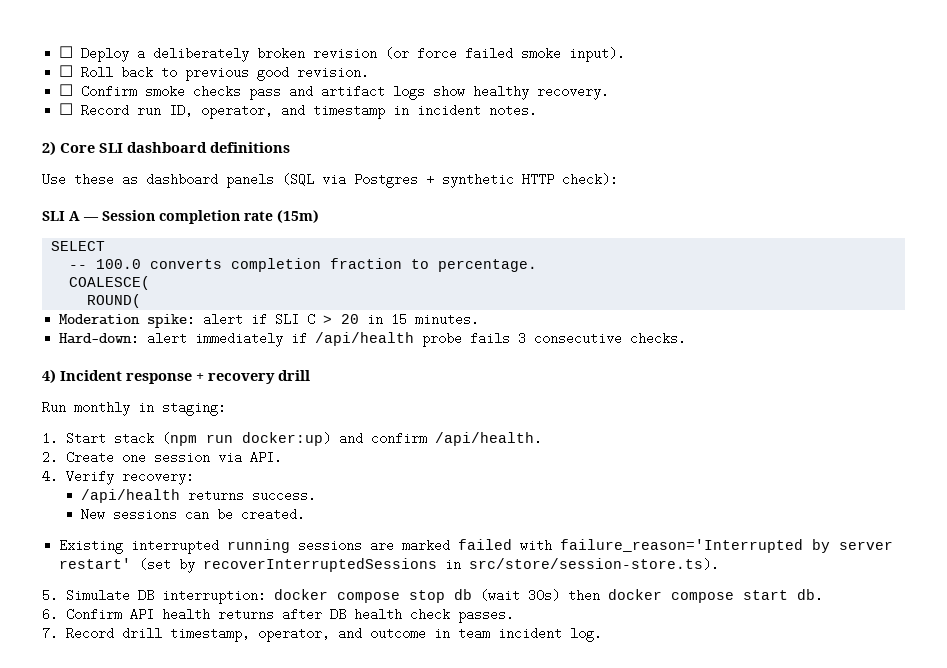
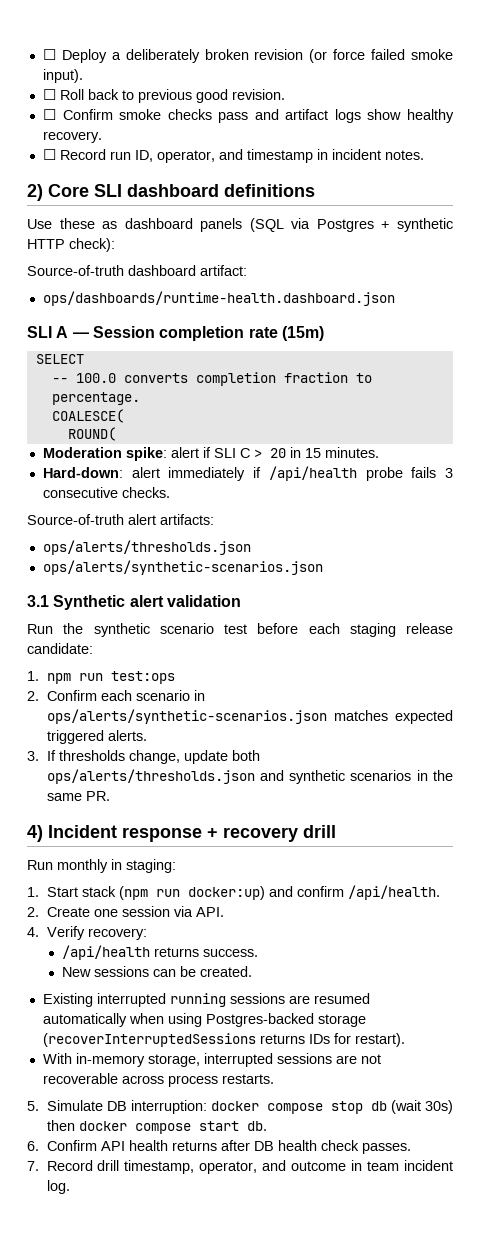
+ Source-of-truth dashboard artifact:
+ ops/dashboards/runtime-health.dashboard.json
+ Source-of-truth alert artifacts:
+ ops/alerts/thresholds.json
+ ops/alerts/synthetic-scenarios.json
+ 3.1 Synthetic alert validation
+ Run the synthetic scenario test before each staging release candidate:
+ 1. npm run test:ops
+ 2. Confirm each scenario in ops/alerts/synthetic-scenarios.json matches expected triggered alerts.
+ 3. If thresholds change, update both ops/alerts/thresholds.json and synthetic scenarios in the same PR.
- Existing interrupted running sessions are marked failed with failure_reason='Interrupted by server restart' (set by recoverInterruptedSessions in src/store/session-store.ts).
+ Existing interrupted running sessions are resumed automatically when using Postgres-backed storage (recoverInterruptedSessions returns IDs for restart).
+ With in-memory storage, interrupted sessions are not recoverable across process restarts.

